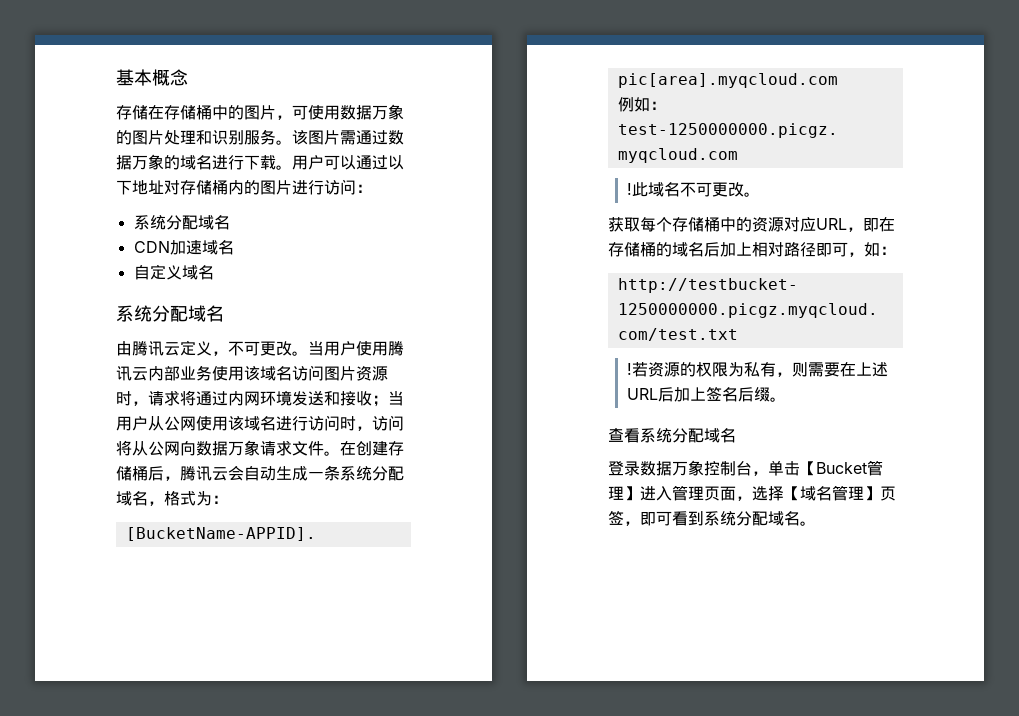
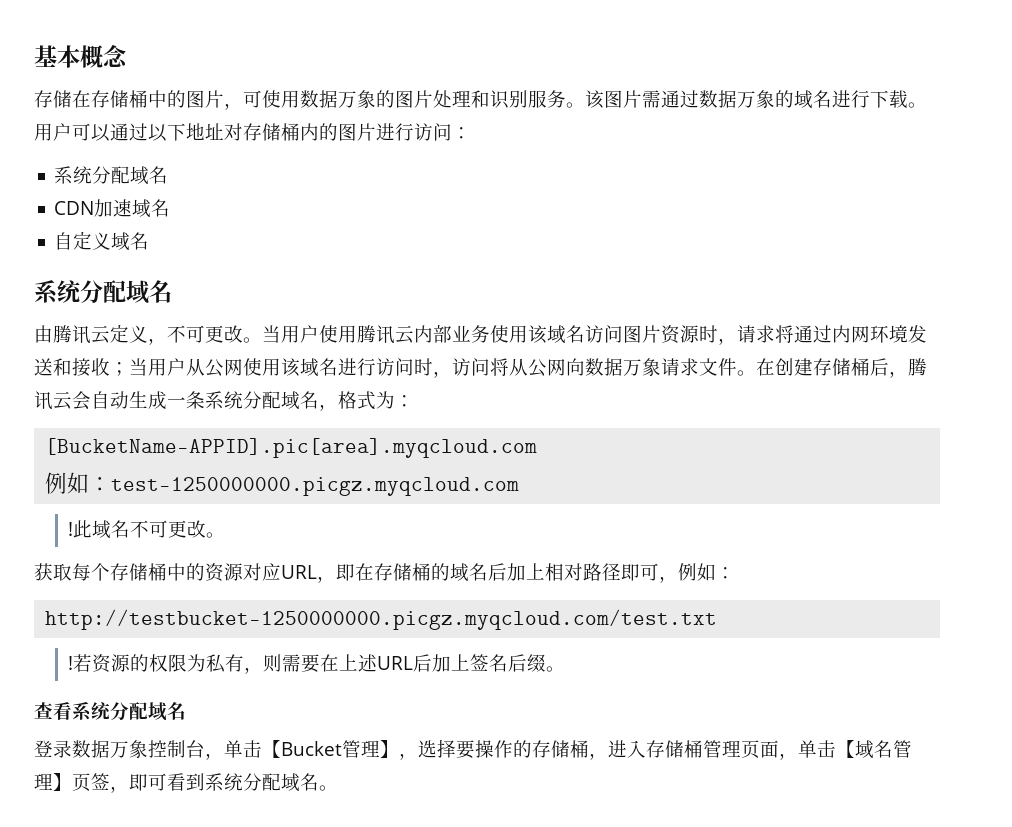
- 获取每个存储桶中的资源对应URL，即在存储桶的域名后加上相对路径即可，如：
+ 获取每个存储桶中的资源对应URL，即在存储桶的域名后加上相对路径即可，例如：
- 登录数据万象控制台，单击【Bucket管理】进入管理页面，选择【域名管理】页签，即可看到系统分配域名。
+ 登录数据万象控制台，单击【Bucket管理】，选择要操作的存储桶，进入存储桶管理页面，单击【域名管理】页签，即可看到系统分配域名。

